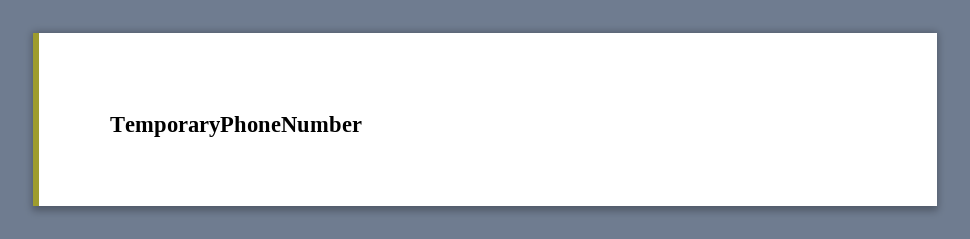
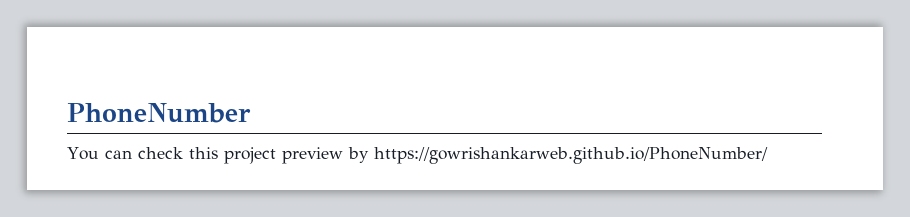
- TemporaryPhoneNumber
+ PhoneNumber
+ You can check this project preview by https://gowrishankarweb.github.io/PhoneNumber/

